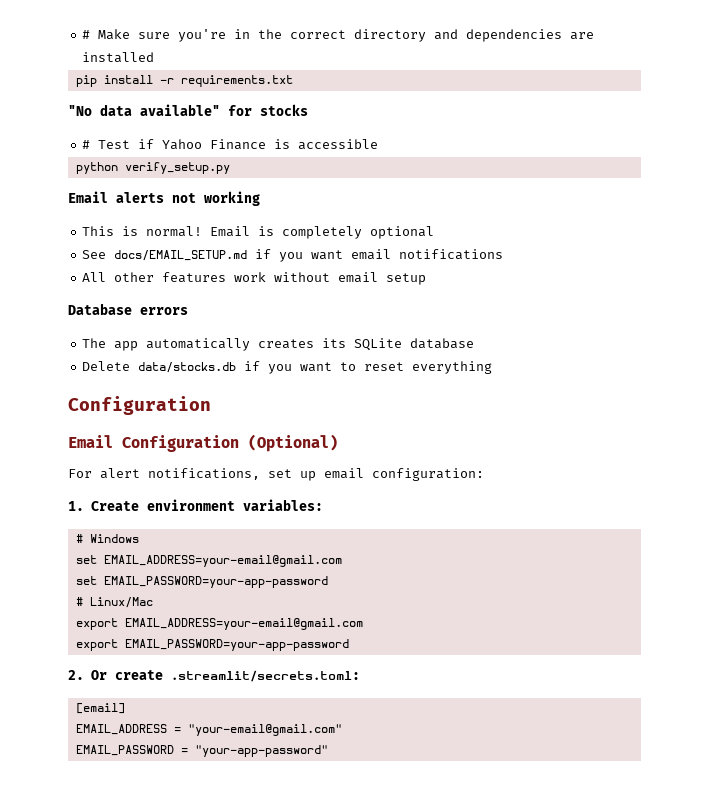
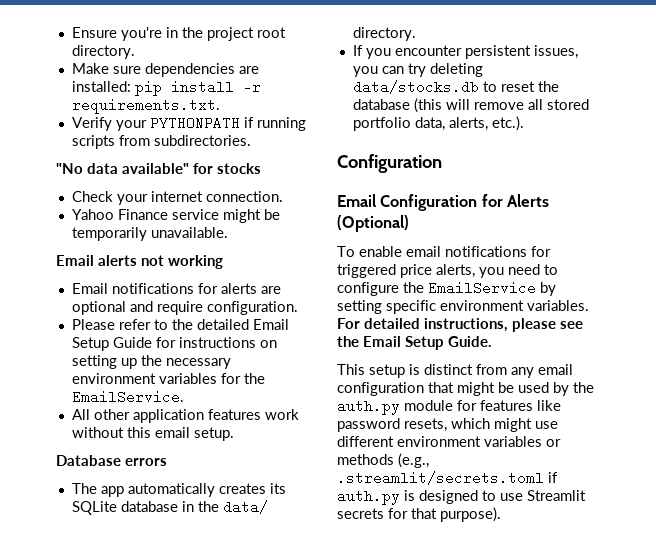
- # Make sure you're in the correct directory and dependencies are installed
- pip install -r requirements.txt
+ Ensure you're in the project root directory.
+ Make sure dependencies are installed: pip install -r requirements.txt.
+ Verify your PYTHONPATH if running scripts from subdirectories.
- # Test if Yahoo Finance is accessible
- python verify_setup.py
+ Check your internet connection.
+ Yahoo Finance service might be temporarily unavailable.
  Email alerts not working
- This is normal! Email is completely optional
- See docs/EMAIL_SETUP.md if you want email notifications
+ Email notifications for alerts are optional and require configuration.
+ Please refer to the detailed Email Setup Guide for instructions on setting up the necessary environment variables for the EmailService.
- All other features work without email setup
+ All other application features work without this email setup.
- The app automatically creates its SQLite database
- Delete data/stocks.db if you want to reset everything
+ The app automatically creates its SQLite database in the data/ directory.
+ If you encounter persistent issues, you can try deleting data/stocks.db to reset the database (this will remove all stored portfolio data, alerts, etc.).
- Email Configuration (Optional)
+ Email Configuration for Alerts (Optional)
- For alert notifications, set up email configuration:
- 1. Create environment variables:
- # Windows
- set EMAIL_ADDRESS=your-email@gmail.com
- set EMAIL_PASSWORD=your-app-password
- # Linux/Mac
- export EMAIL_ADDRESS=your-email@gmail.com
- export EMAIL_PASSWORD=your-app-password
- 2. Or create .streamlit/secrets.toml:
- [email]
- EMAIL_ADDRESS = "your-email@gmail.com"
- EMAIL_PASSWORD = "your-app-password"
+ To enable email notifications for triggered price alerts, you need to configure the EmailService by setting specific environment variables. For detailed instructions, please see the Email Setup Guide.
+ This setup is distinct from any email configuration that might be used by the auth.py module for features like password resets, which might use different environment variables or methods (e.g., .streamlit/secrets.toml if auth.py is designed to use Streamlit secrets for that purpose).

